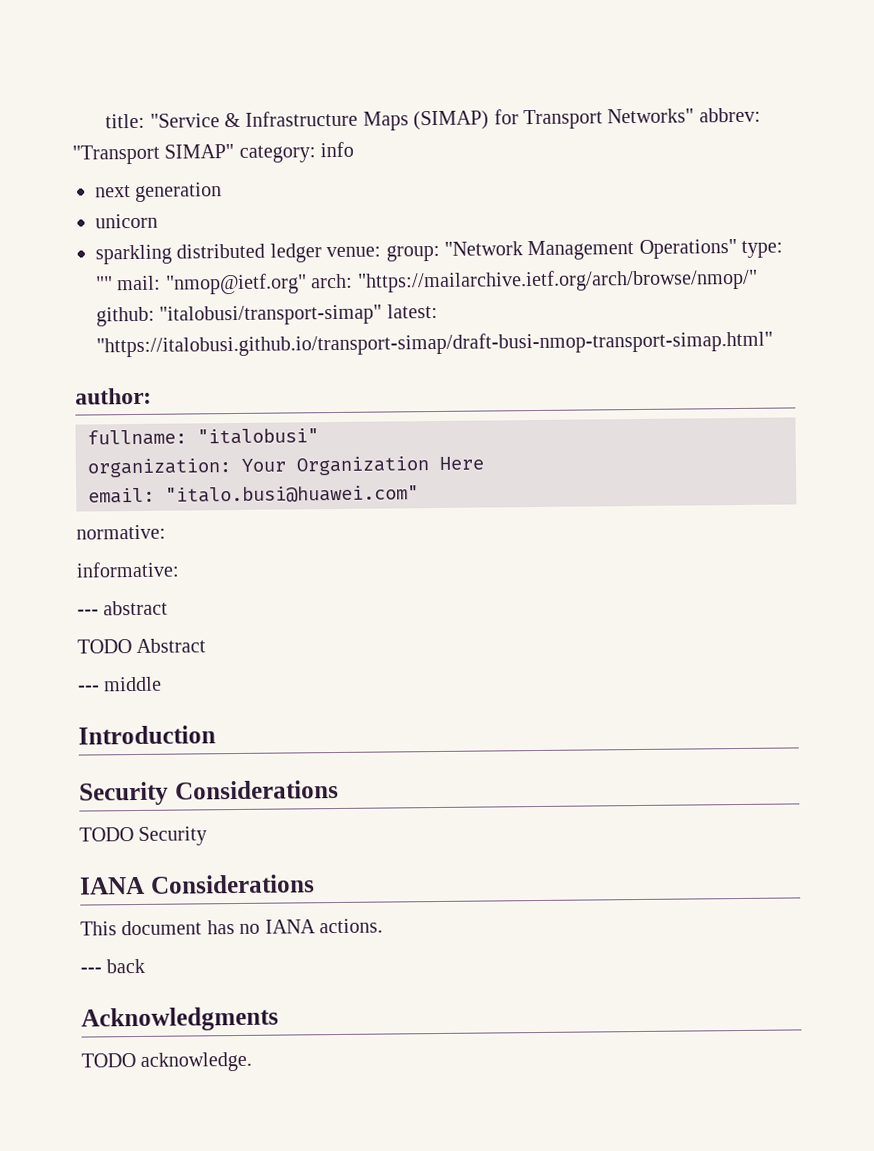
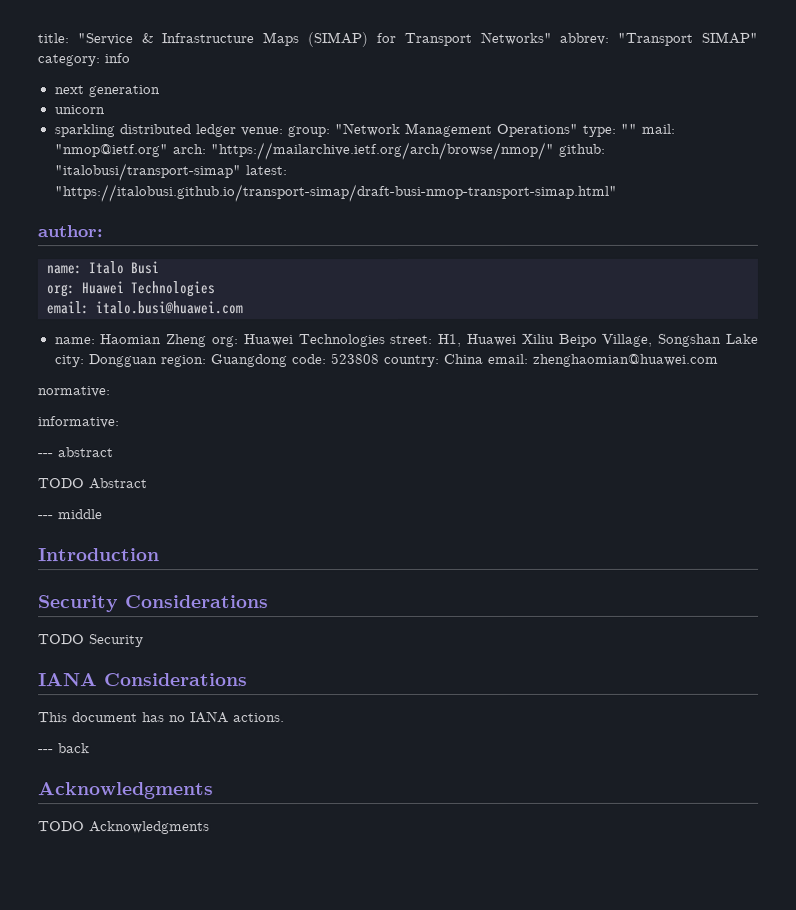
- fullname: "italobusi"
- organization: Your Organization Here
- email: "italo.busi@huawei.com"
+ name: Italo Busi
+ org: Huawei Technologies
+ email: italo.busi@huawei.com
+ name: Haomian Zheng org: Huawei Technologies street: H1, Huawei Xiliu Beipo Village, Songshan Lake city: Dongguan region: Guangdong code: 523808 country: China email: zhenghaomian@huawei.com
- TODO acknowledge.
+ TODO Acknowledgments

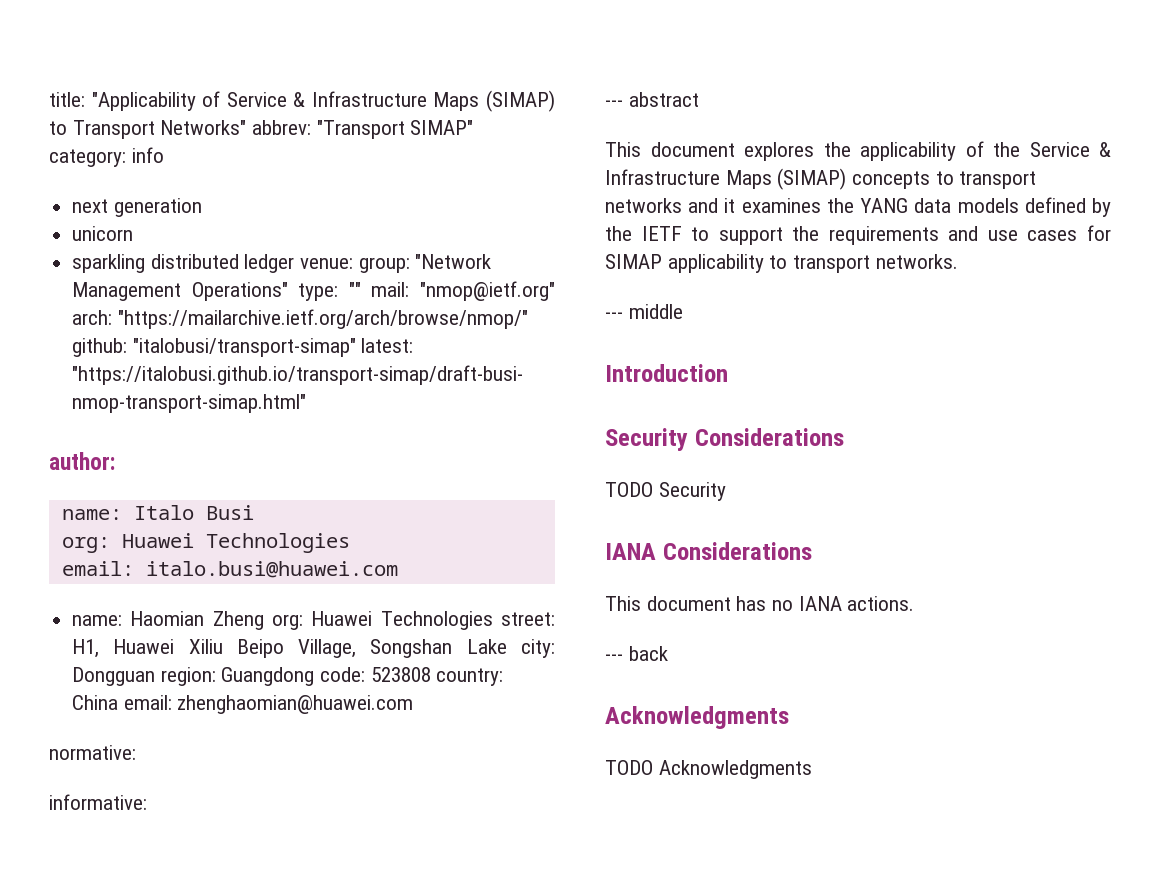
- title: "Service & Infrastructure Maps (SIMAP) for Transport Networks" abbrev: "Transport SIMAP" category: info
+ title: "Applicability of Service & Infrastructure Maps (SIMAP) to Transport Networks" abbrev: "Transport SIMAP" category: info
- TODO Abstract
+ This document explores the applicability of the Service & Infrastructure Maps (SIMAP) concepts to transport networks and it examines the YANG data models defined by the IETF to support the requirements and use cases for SIMAP applicability to transport networks.

